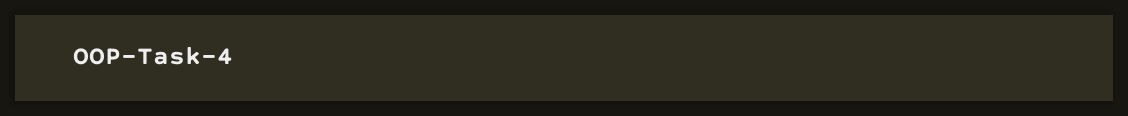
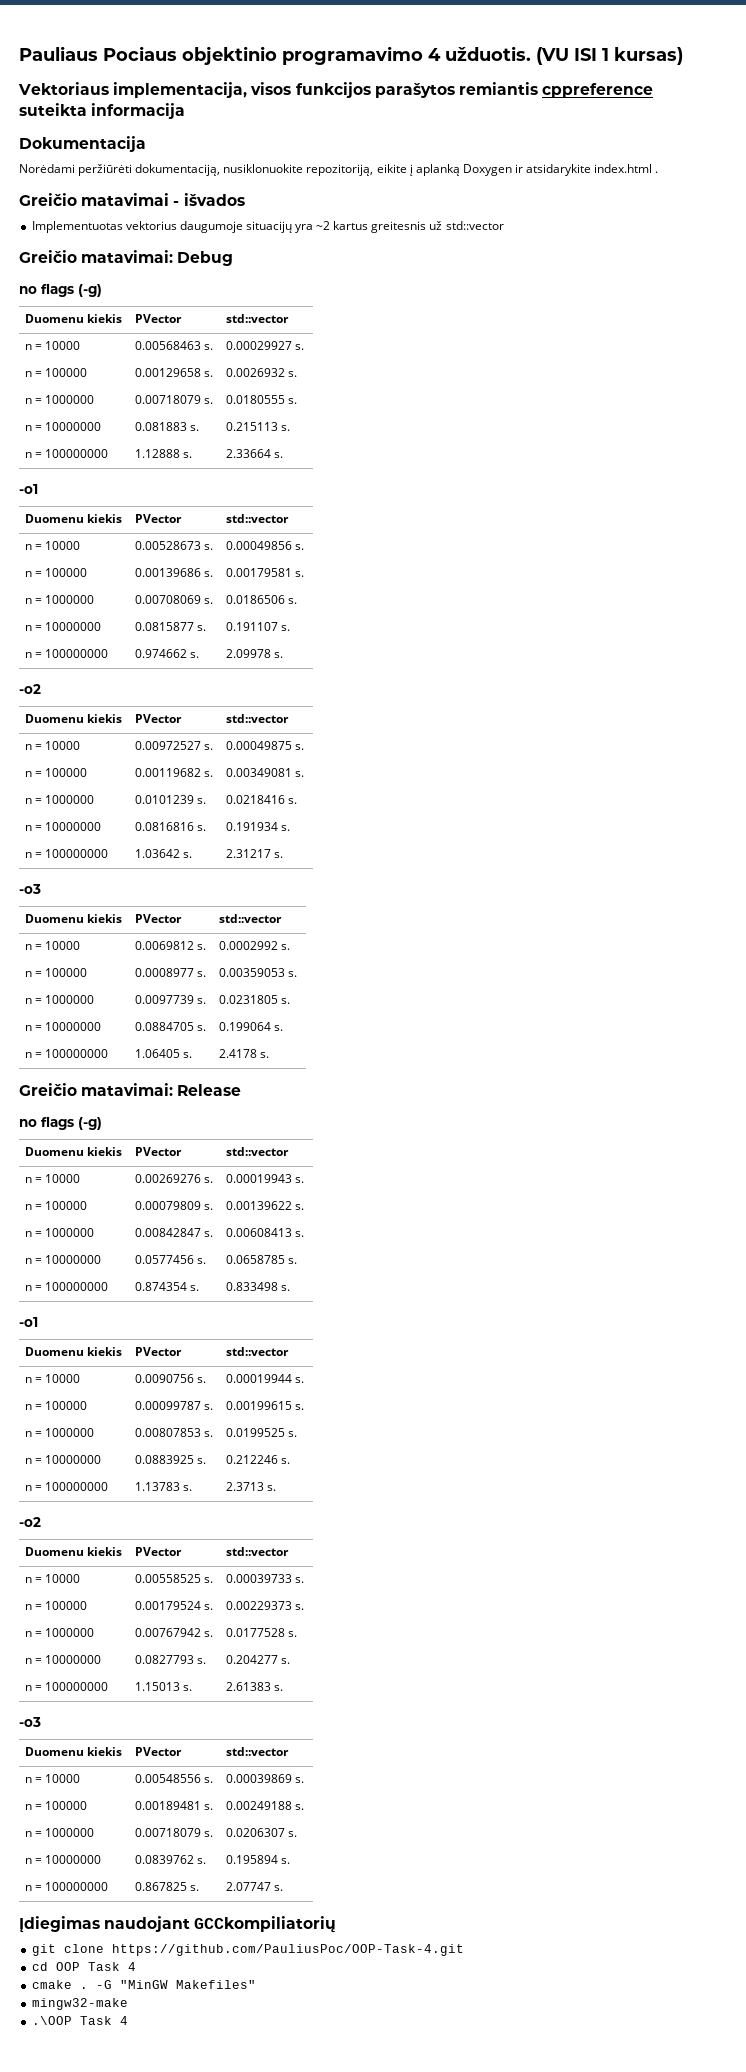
- OOP-Task-4
+ Pauliaus Pociaus objektinio programavimo 4 užduotis. (VU ISI 1 kursas)
+ Vektoriaus implementacija, visos funkcijos parašytos remiantis cppreference suteikta informacija
+ Dokumentacija
+ Norėdami peržiūrėti dokumentaciją, nusiklonuokite repozitoriją, eikite į aplanką Doxygen ir atsidarykite index.html .
+ Greičio matavimai - išvados
+ Implementuotas vektorius daugumoje situacijų yra ~2 kartus greitesnis už std::vector
+ Greičio matavimai: Debug
+ no flags (-g)
+ Duomenu kiekis | PVector | std::vector
+ n = 10000 | 0.00568463 s. | 0.00029927 s.
+ n = 100000 | 0.00129658 s. | 0.0026932 s.
+ n = 1000000 | 0.00718079 s. | 0.0180555 s.
+ n = 10000000 | 0.081883 s. | 0.215113 s.
+ n = 100000000 | 1.12888 s. | 2.33664 s.
+ -o1
+ Duomenu kiekis | PVector | std::vector
+ n = 10000 | 0.00528673 s. | 0.00049856 s.
+ n = 100000 | 0.00139686 s. | 0.00179581 s.
+ n = 1000000 | 0.00708069 s. | 0.0186506 s.
+ n = 10000000 | 0.0815877 s. | 0.191107 s.
+ n = 100000000 | 0.974662 s. | 2.09978 s.
+ -o2
+ Duomenu kiekis | PVector | std::vector
+ n = 10000 | 0.00972527 s. | 0.00049875 s.
+ n = 100000 | 0.00119682 s. | 0.00349081 s.
+ n = 1000000 | 0.0101239 s. | 0.0218416 s.
+ n = 10000000 | 0.0816816 s. | 0.191934 s.
+ n = 100000000 | 1.03642 s. | 2.31217 s.
+ -o3
+ Duomenu kiekis | PVector | std::vector
+ n = 10000 | 0.0069812 s. | 0.0002992 s.
+ n = 100000 | 0.0008977 s. | 0.00359053 s.
+ n = 1000000 | 0.0097739 s. | 0.0231805 s.
+ n = 10000000 | 0.0884705 s. | 0.199064 s.
+ n = 100000000 | 1.06405 s. | 2.4178 s.
+ Greičio matavimai: Release
+ no flags (-g)
+ Duomenu kiekis | PVector | std::vector
+ n = 10000 | 0.00269276 s. | 0.00019943 s.
+ n = 100000 | 0.00079809 s. | 0.00139622 s.
+ n = 1000000 | 0.00842847 s. | 0.00608413 s.
+ n = 10000000 | 0.0577456 s. | 0.0658785 s.
+ n = 100000000 | 0.874354 s. | 0.833498 s.
+ -o1
+ Duomenu kiekis | PVector | std::vector
+ n = 10000 | 0.0090756 s. | 0.00019944 s.
+ n = 100000 | 0.00099787 s. | 0.00199615 s.
+ n = 1000000 | 0.00807853 s. | 0.0199525 s.
+ n = 10000000 | 0.0883925 s. | 0.212246 s.
+ n = 100000000 | 1.13783 s. | 2.3713 s.
+ -o2
+ Duomenu kiekis | PVector | std::vector
+ n = 10000 | 0.00558525 s. | 0.00039733 s.
+ n = 100000 | 0.00179524 s. | 0.00229373 s.
+ n = 1000000 | 0.00767942 s. | 0.0177528 s.
+ n = 10000000 | 0.0827793 s. | 0.204277 s.
+ n = 100000000 | 1.15013 s. | 2.61383 s.
+ -o3
+ Duomenu kiekis | PVector | std::vector
+ n = 10000 | 0.00548556 s. | 0.00039869 s.
+ n = 100000 | 0.00189481 s. | 0.00249188 s.
+ n = 1000000 | 0.00718079 s. | 0.0206307 s.
+ n = 10000000 | 0.0839762 s. | 0.195894 s.
+ n = 100000000 | 0.867825 s. | 2.07747 s.
+ Įdiegimas naudojant GCCkompiliatorių
+ git clone https://github.com/PauliusPoc/OOP-Task-4.git
+ cd OOP Task 4
+ cmake . -G "MinGW Makefiles"
+ mingw32-make
+ .\OOP Task 4

